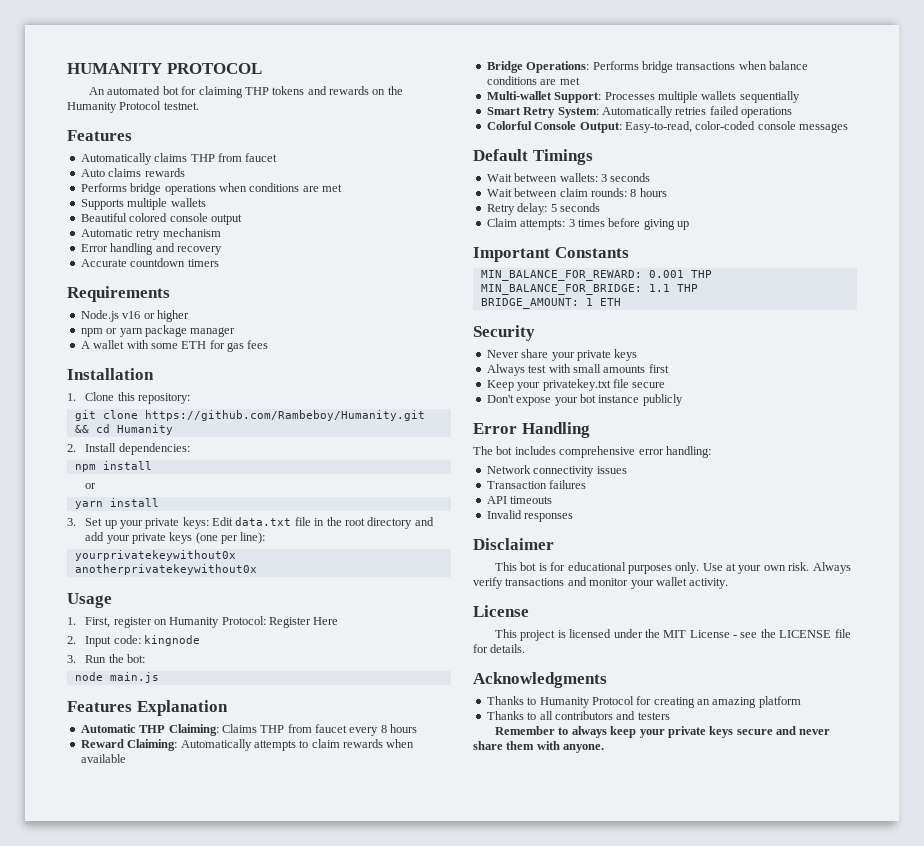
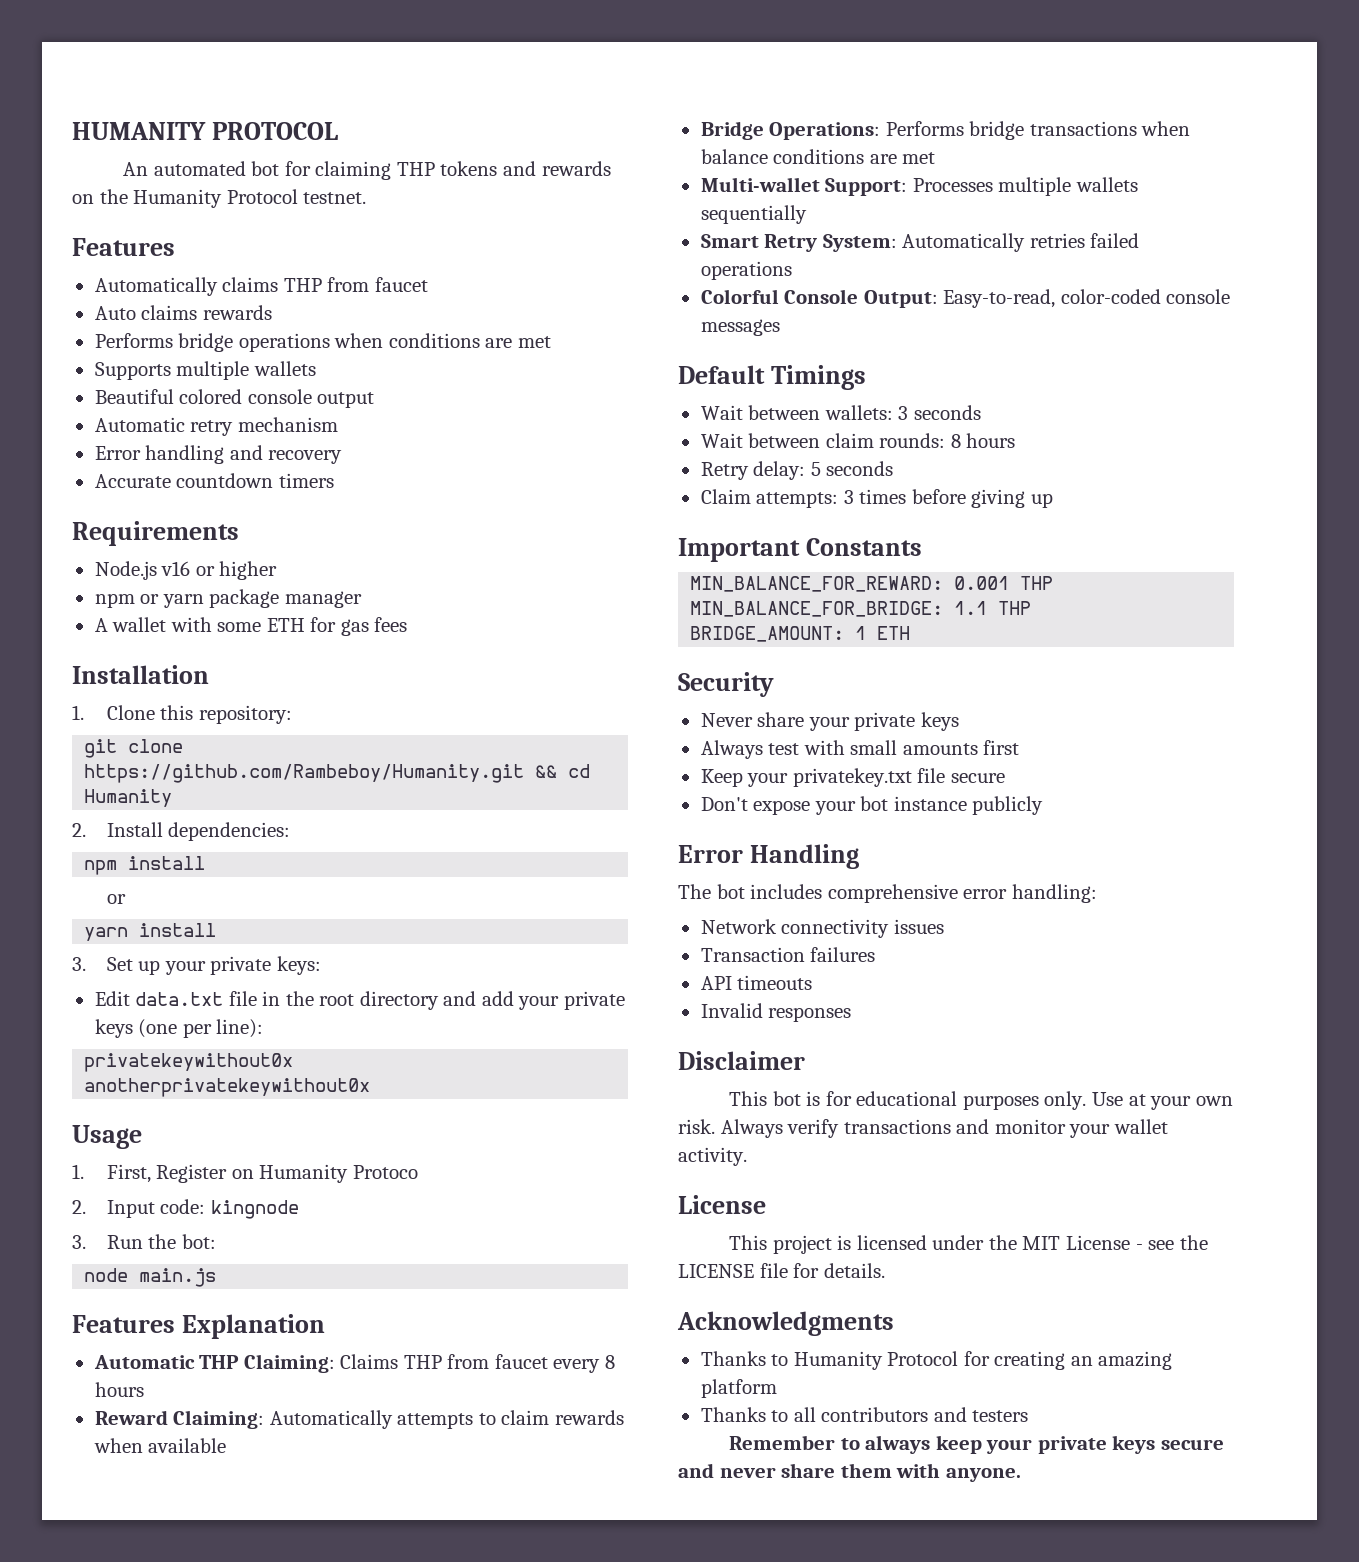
- 3. Set up your private keys: Edit data.txt file in the root directory and add your private keys (one per line):
+ 3. Set up your private keys:
+ Edit data.txt file in the root directory and add your private keys (one per line):
- yourprivatekeywithout0x
+ privatekeywithout0x
- 1. First, register on Humanity Protocol: Register Here
+ 1. First, Register on Humanity Protoco

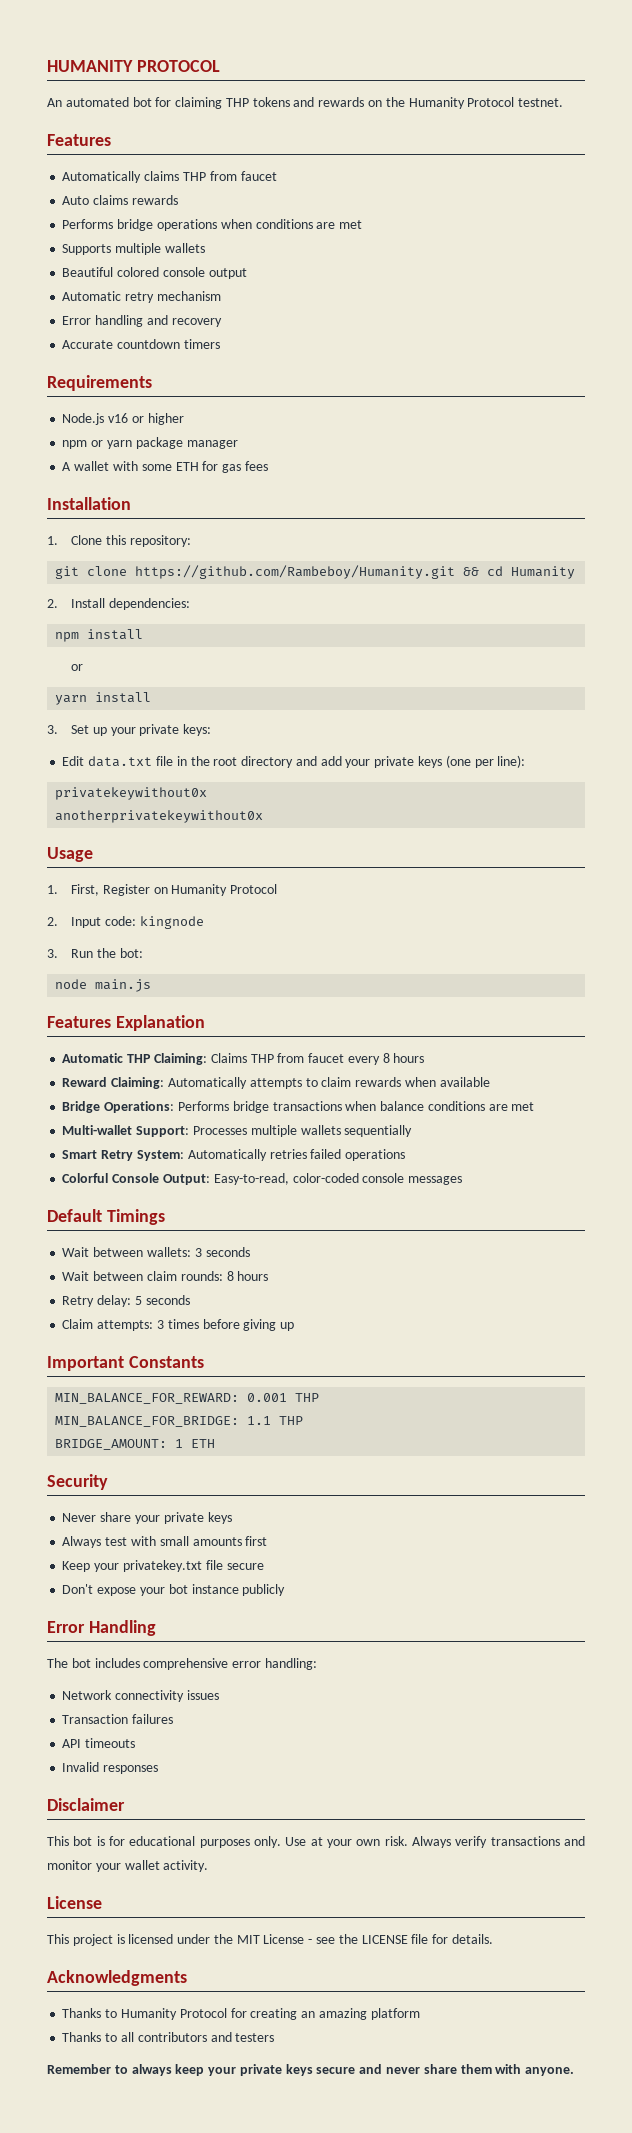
- 1. First, Register on Humanity Protoco
+ 1. First, Register on Humanity Protocol

